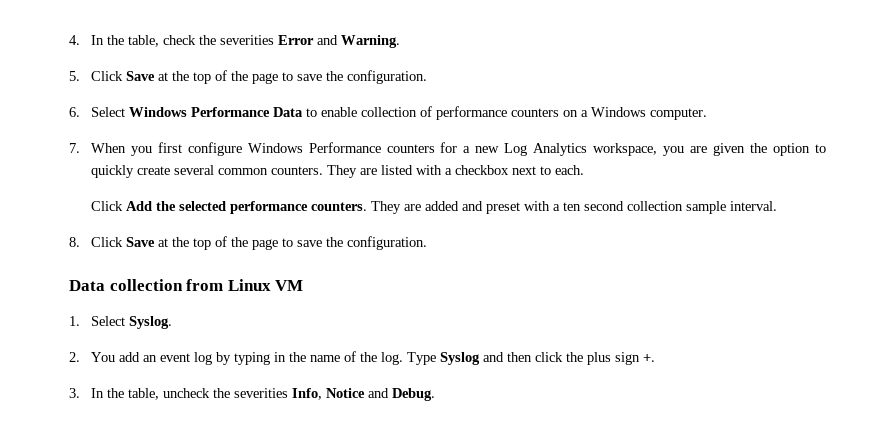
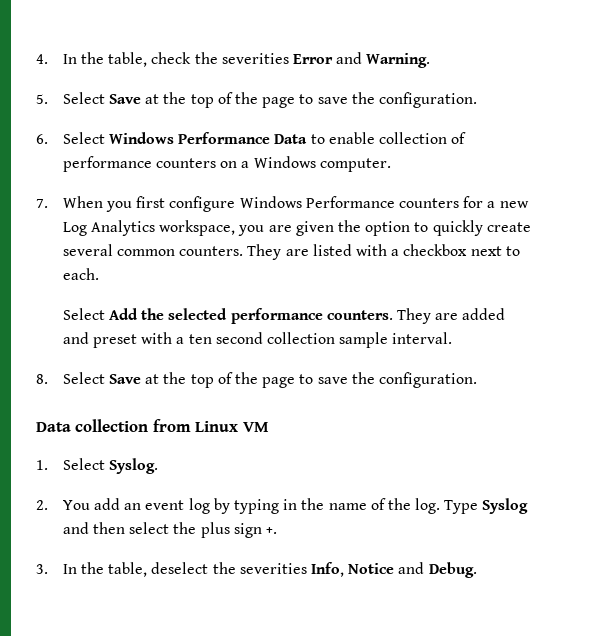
- 5. Click Save at the top of the page to save the configuration.
+ 5. Select Save at the top of the page to save the configuration.
- Click Add the selected performance counters.
+ Select Add the selected performance counters.
- 8. Click Save at the top of the page to save the configuration.
+ 8. Select Save at the top of the page to save the configuration.
- Type Syslog and then click the plus sign +.
+ Type Syslog and then select the plus sign +.
- 3. In the table, uncheck the severities Info, Notice and Debug.
+ 3. In the table, deselect the severities Info, Notice and Debug.

